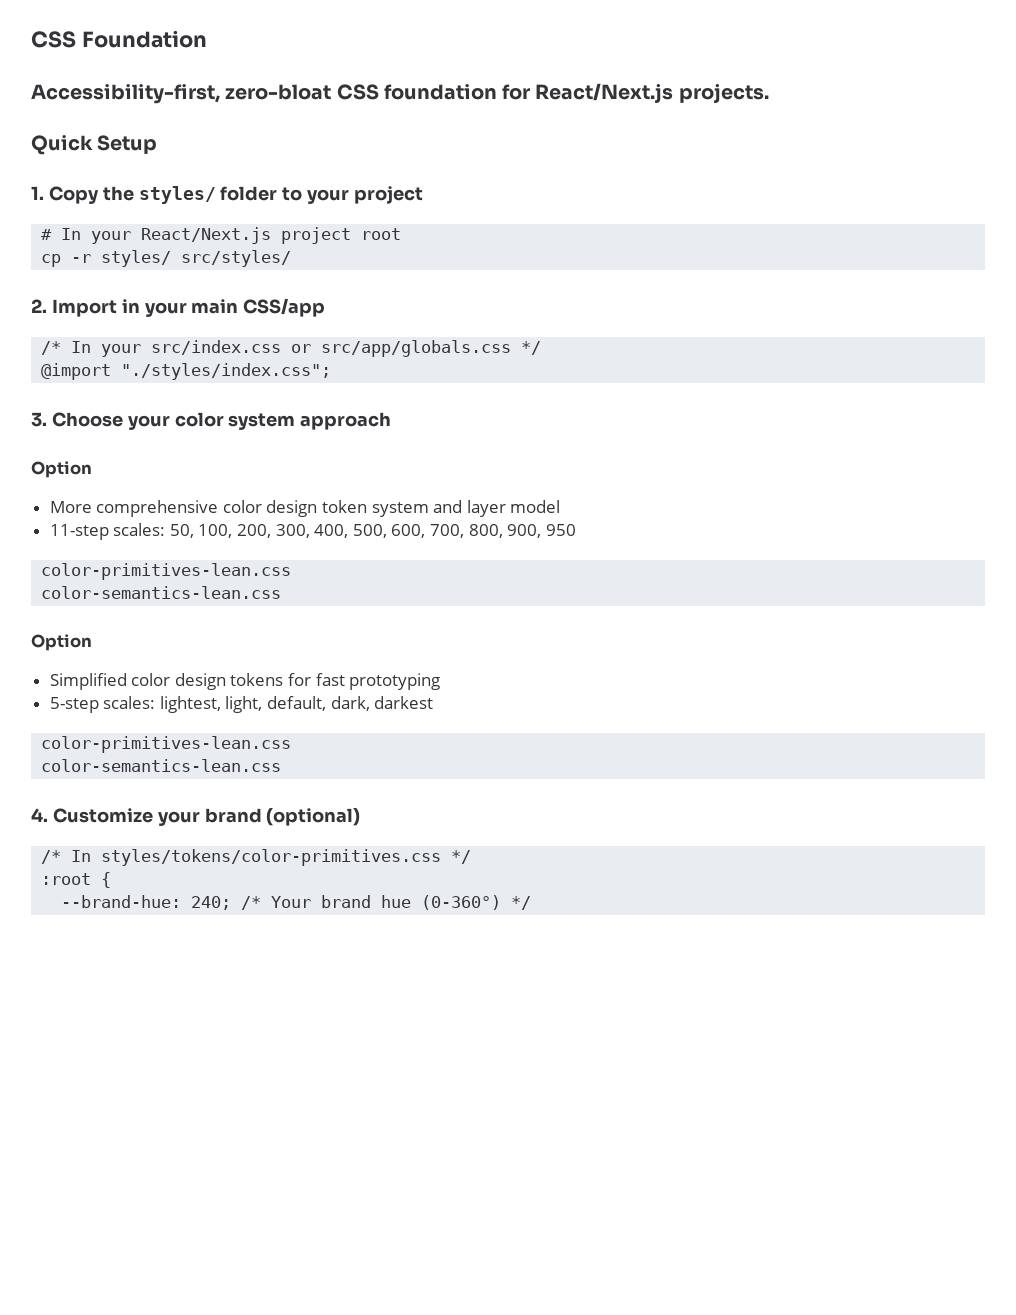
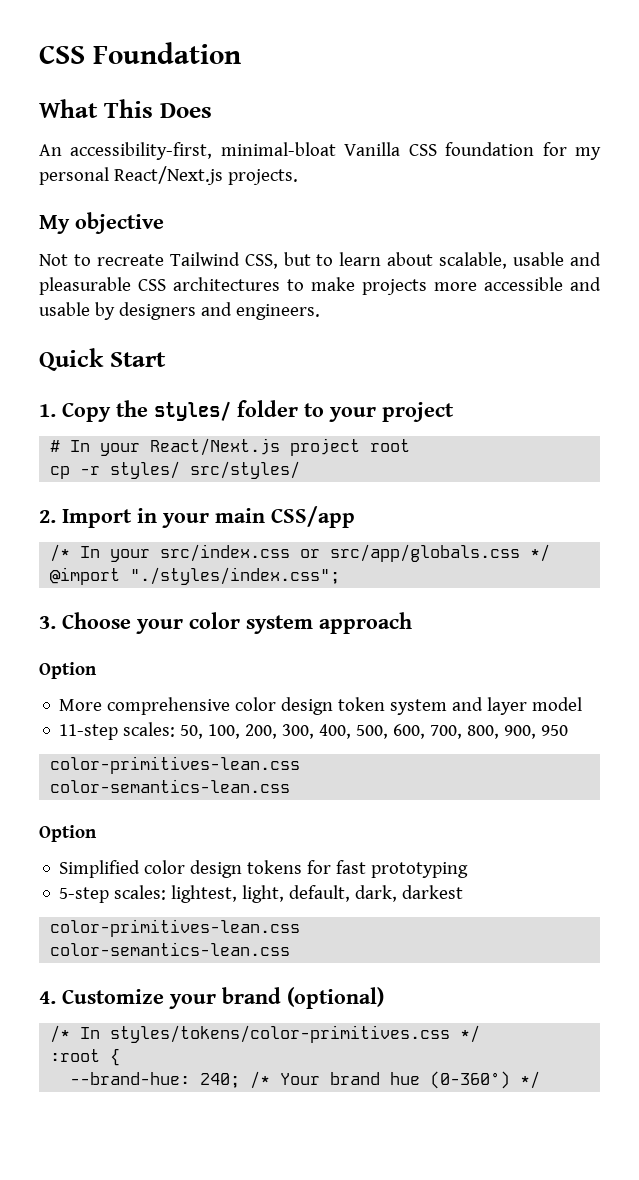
- Accessibility-first, zero-bloat CSS foundation for React/Next.js projects.
+ What This Does
+ An accessibility-first, minimal-bloat Vanilla CSS foundation for my personal React/Next.js projects.
+ My objective
+ Not to recreate Tailwind CSS, but to learn about scalable, usable and pleasurable CSS architectures to make projects more accessible and usable by designers and engineers.
- Quick Setup
+ Quick Start

